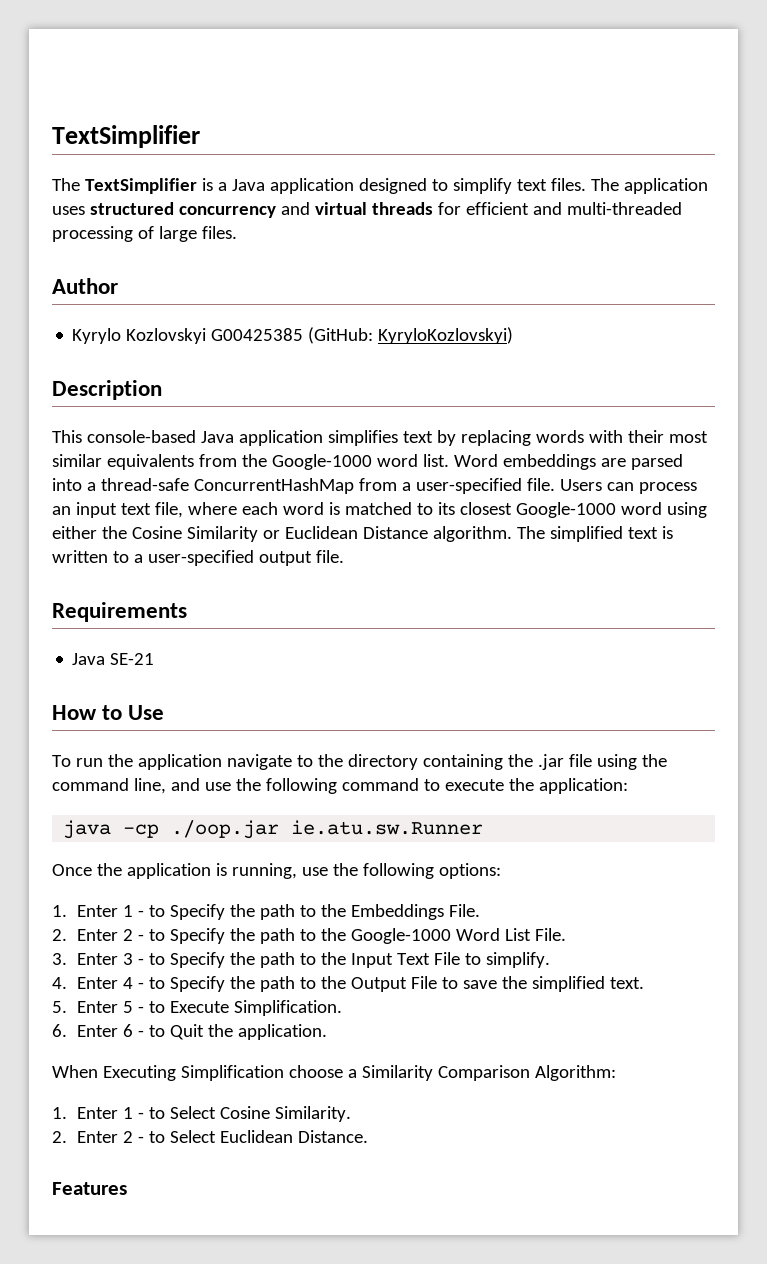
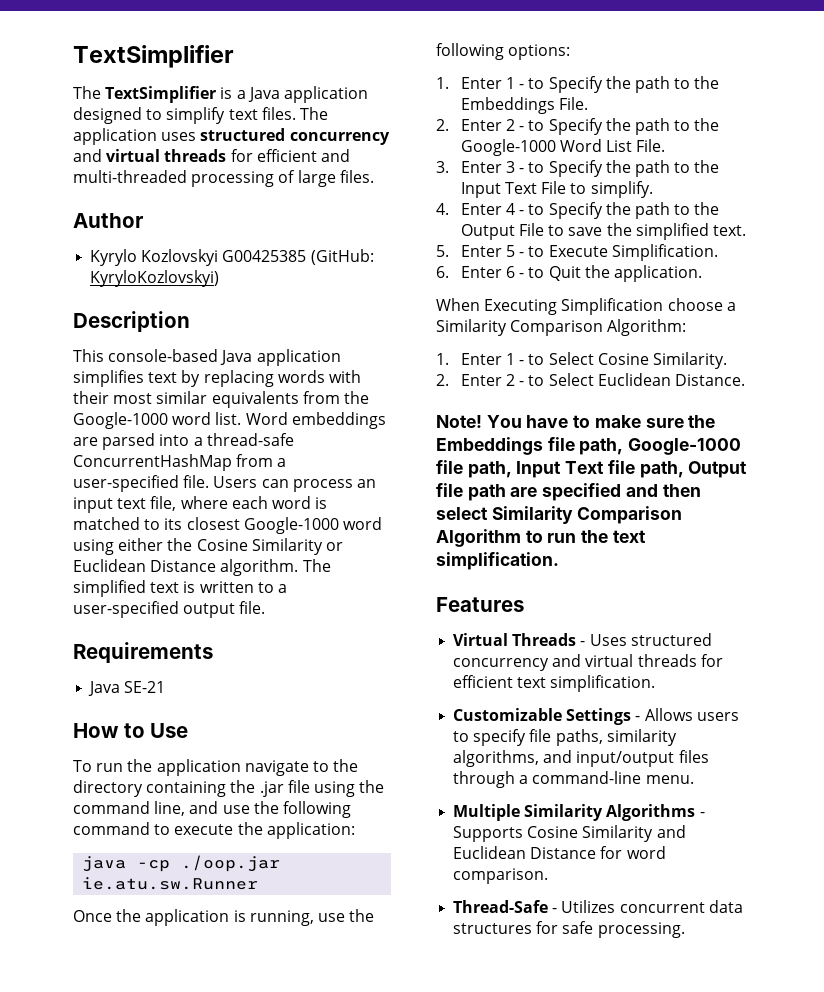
+ Note! You have to make sure the Embeddings file path, Google-1000 file path, Input Text file path, Output file path are specified and then select Similarity Comparison Algorithm to run the text simplification.
  Features
+ Virtual Threads - Uses structured concurrency and virtual threads for efficient text simplification.
+ Customizable Settings - Allows users to specify file paths, similarity algorithms, and input/output files through a command-line menu.
+ Multiple Similarity Algorithms - Supports Cosine Similarity and Euclidean Distance for word comparison.
+ Thread-Safe - Utilizes concurrent data structures for safe processing.

